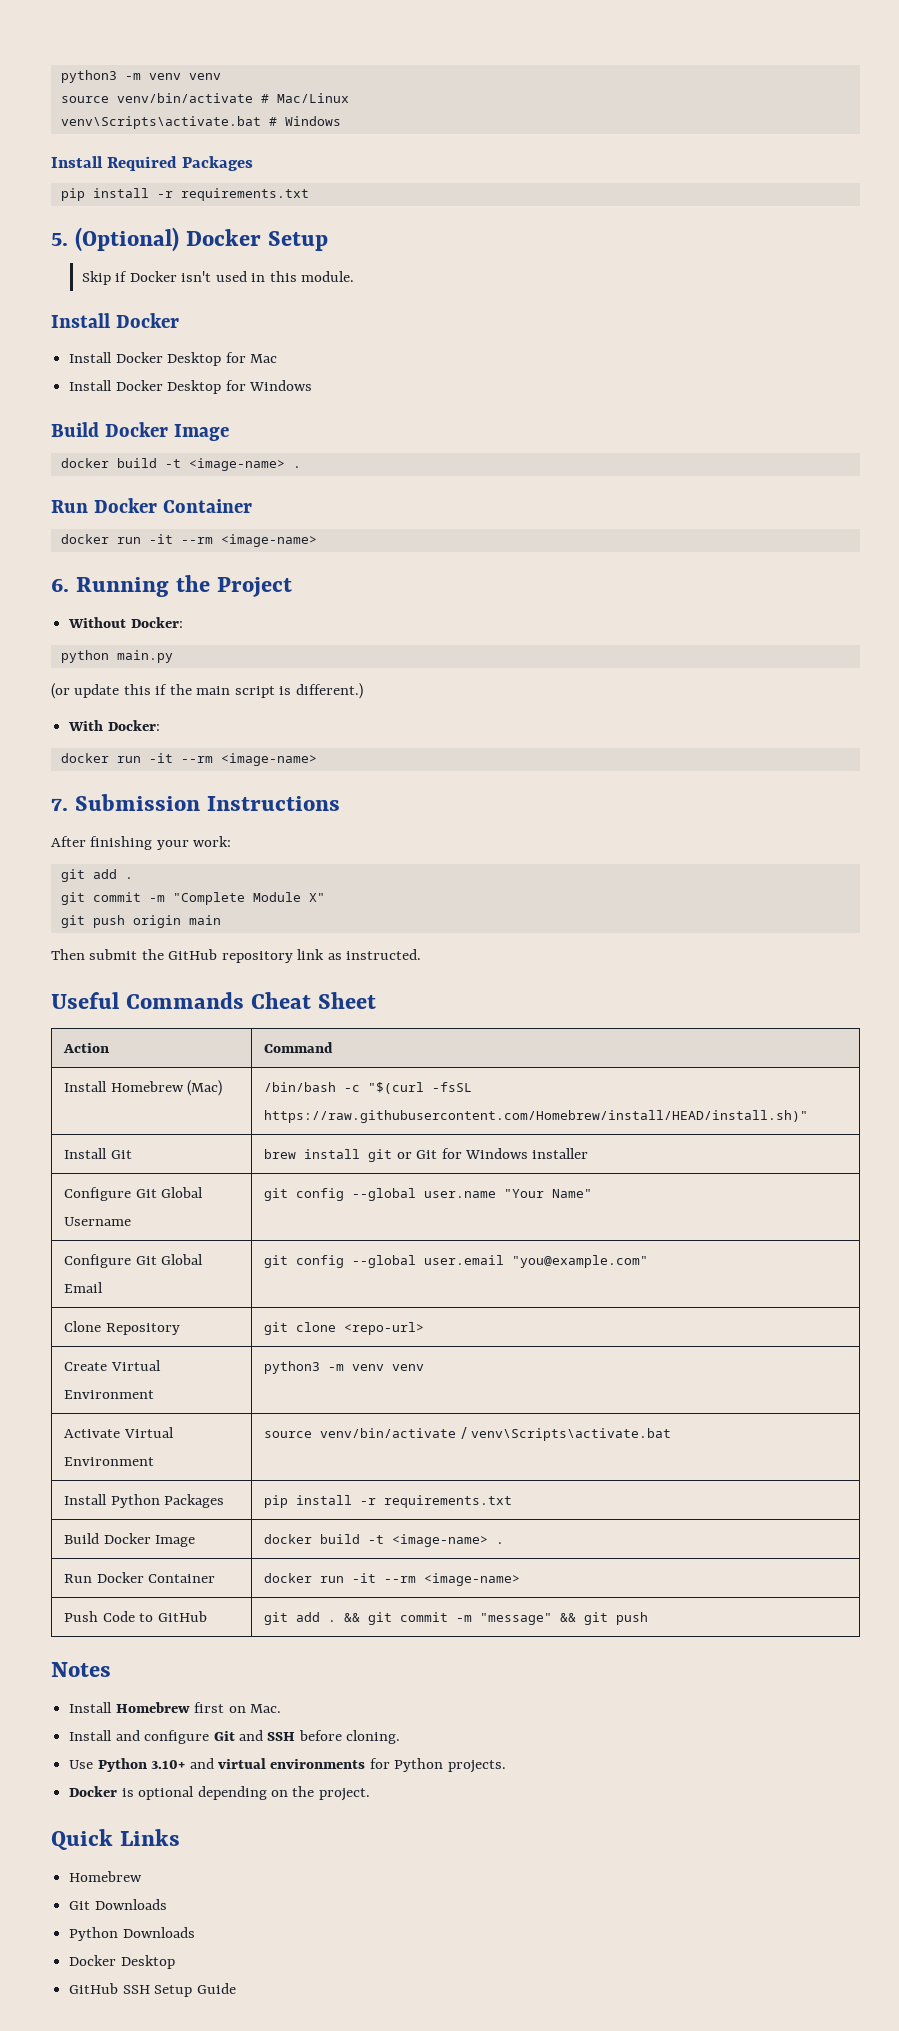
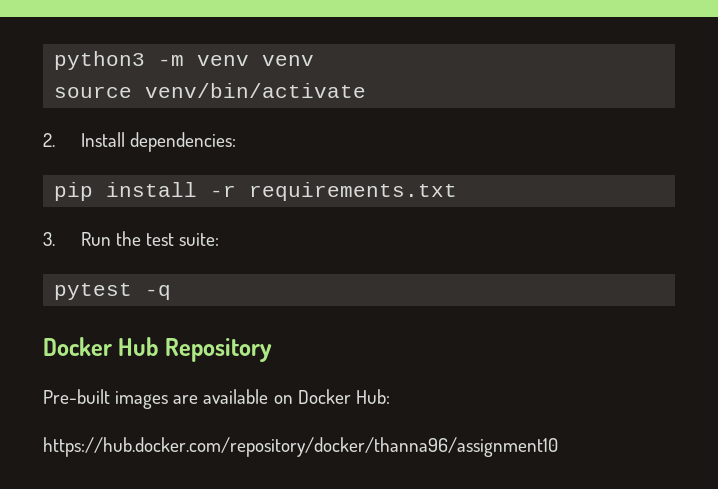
- source venv/bin/activate # Mac/Linux
- venv\Scripts\activate.bat # Windows
- Install Required Packages
+ source venv/bin/activate
+ 2. Install dependencies:
  pip install -r requirements.txt
- 5. (Optional) Docker Setup
- Skip if Docker isn't used in this module.
- Install Docker
- Install Docker Desktop for Mac
- Install Docker Desktop for Windows
- Build Docker Image
- docker build -t <image-name> .
- Run Docker Container
- docker run -it --rm <image-name>
- 6. Running the Project
- Without Docker:
- python main.py
- (or update this if the main script is different.)
- With Docker:
- docker run -it --rm <image-name>
- 7. Submission Instructions
- After finishing your work:
- git add .
- git commit -m "Complete Module X"
- git push origin main
- Then submit the GitHub repository link as instructed.
- Useful Commands Cheat Sheet
- Action | Command
- Install Homebrew (Mac) | /bin/bash -c "$(curl -fsSL https://raw.githubusercontent.com/Homebrew/install/HEAD/install.sh)"
- Install Git | brew install git or Git for Windows installer
- Configure Git Global Username | git config --global user.name "Your Name"
- Configure Git Global Email | git config --global user.email "you@example.com"
- Clone Repository | git clone <repo-url>
- Create Virtual Environment | python3 -m venv venv
- Activate Virtual Environment | source venv/bin/activate / venv\Scripts\activate.bat
- Install Python Packages | pip install -r requirements.txt
- Build Docker Image | docker build -t <image-name> .
- Run Docker Container | docker run -it --rm <image-name>
- Push Code to GitHub | git add . && git commit -m "message" && git push
- Notes
- Install Homebrew first on Mac.
- Install and configure Git and SSH before cloning.
- Use Python 3.10+ and virtual environments for Python projects.
- Docker is optional depending on the project.
- Quick Links
- Homebrew
- Git Downloads
- Python Downloads
- Docker Desktop
- GitHub SSH Setup Guide
+ 3. Run the test suite:
+ pytest -q
+ Docker Hub Repository
+ Pre-built images are available on Docker Hub:
+ https://hub.docker.com/repository/docker/thanna96/assignment10

